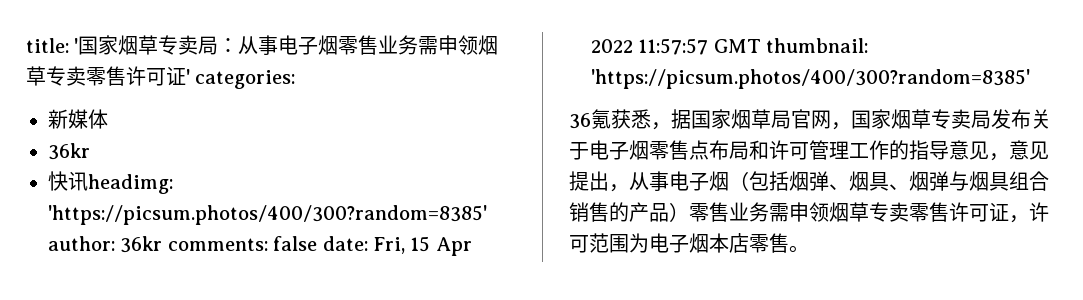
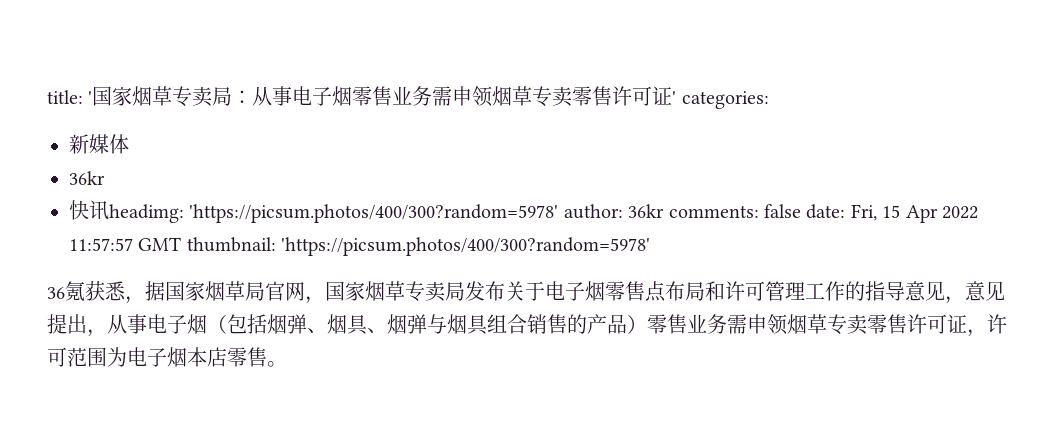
- 快讯headimg: 'https://picsum.photos/400/300?random=8385' author: 36kr comments: false date: Fri, 15 Apr 2022 11:57:57 GMT thumbnail: 'https://picsum.photos/400/300?random=8385'
+ 快讯headimg: 'https://picsum.photos/400/300?random=5978' author: 36kr comments: false date: Fri, 15 Apr 2022 11:57:57 GMT thumbnail: 'https://picsum.photos/400/300?random=5978'

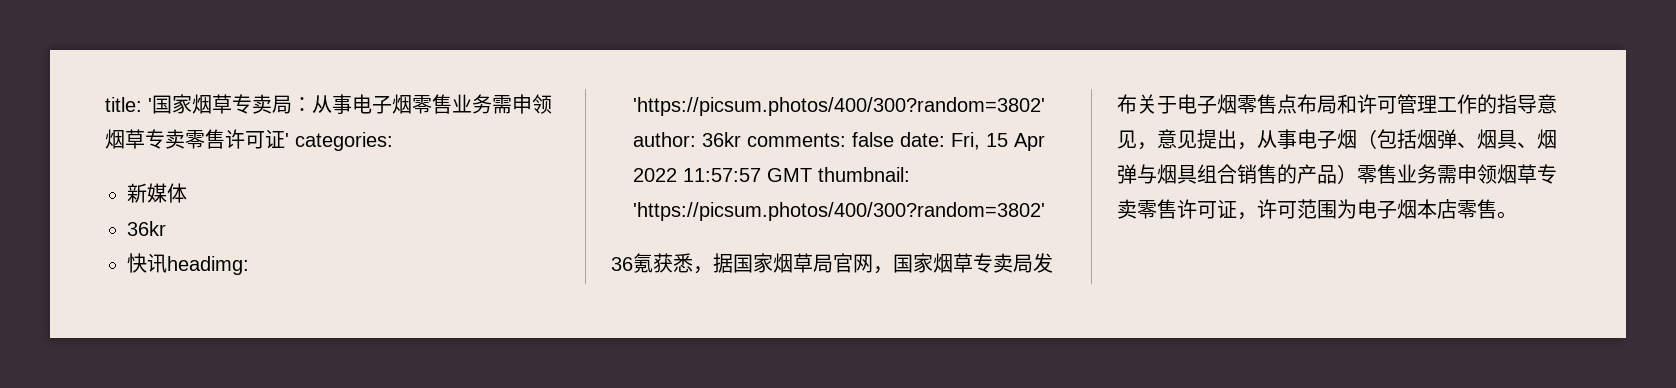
- 快讯headimg: 'https://picsum.photos/400/300?random=5978' author: 36kr comments: false date: Fri, 15 Apr 2022 11:57:57 GMT thumbnail: 'https://picsum.photos/400/300?random=5978'
+ 快讯headimg: 'https://picsum.photos/400/300?random=3802' author: 36kr comments: false date: Fri, 15 Apr 2022 11:57:57 GMT thumbnail: 'https://picsum.photos/400/300?random=3802'

